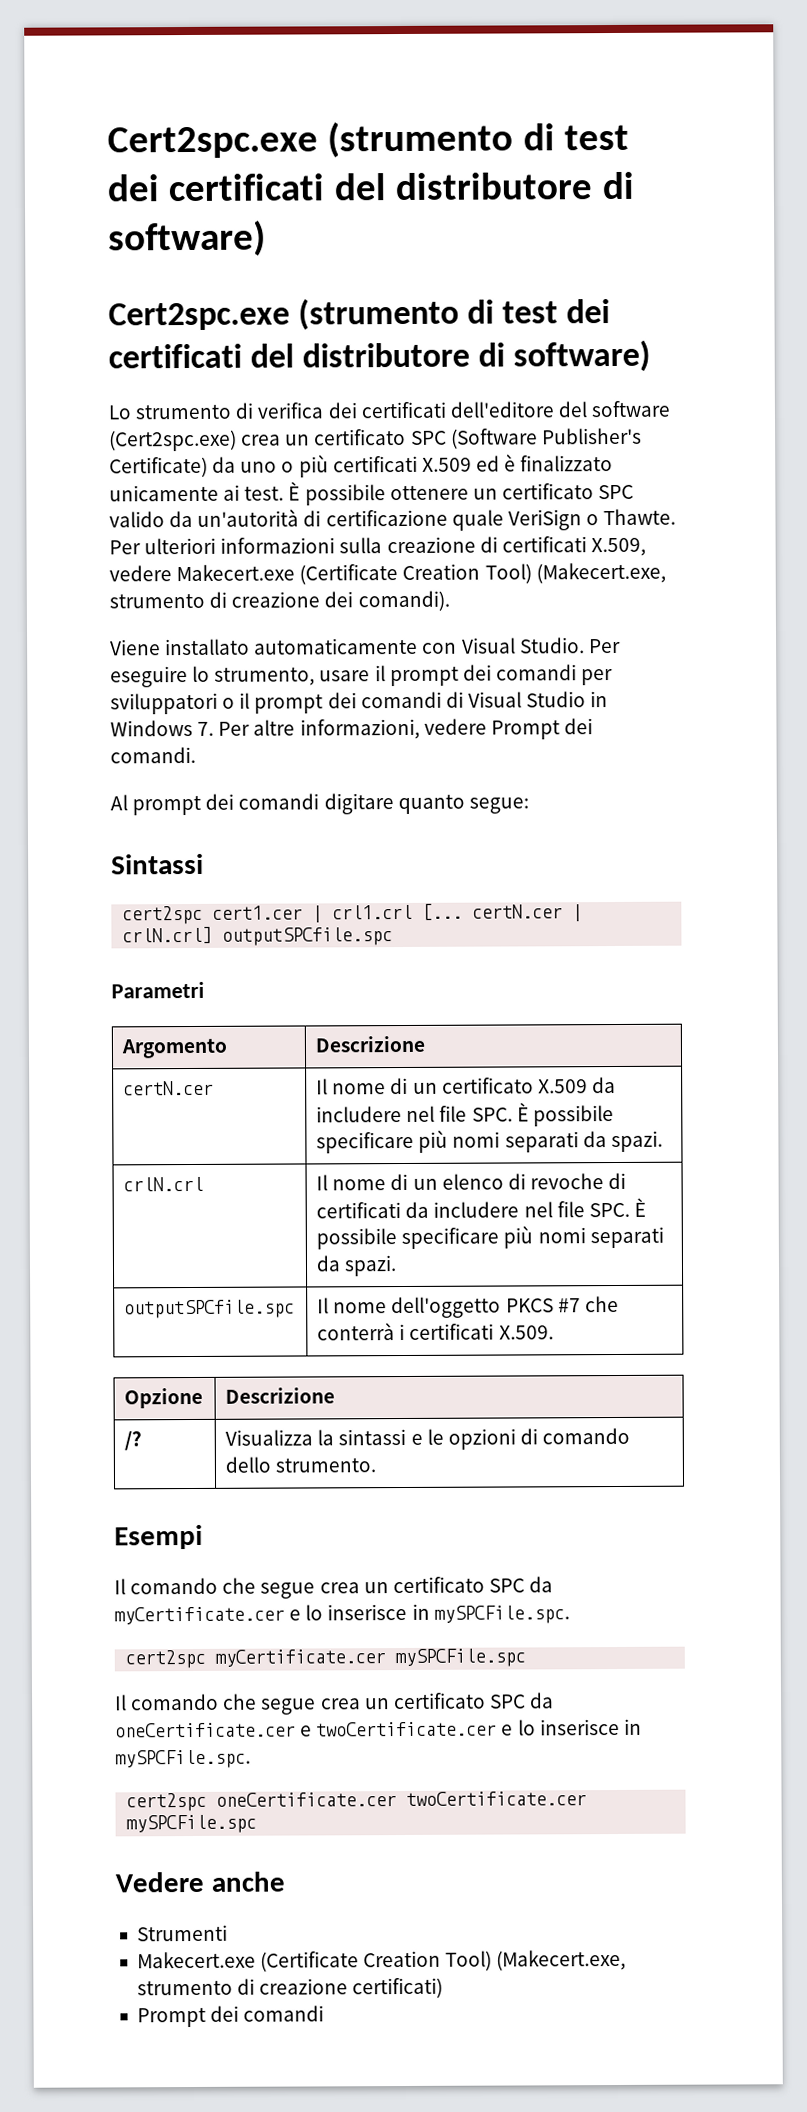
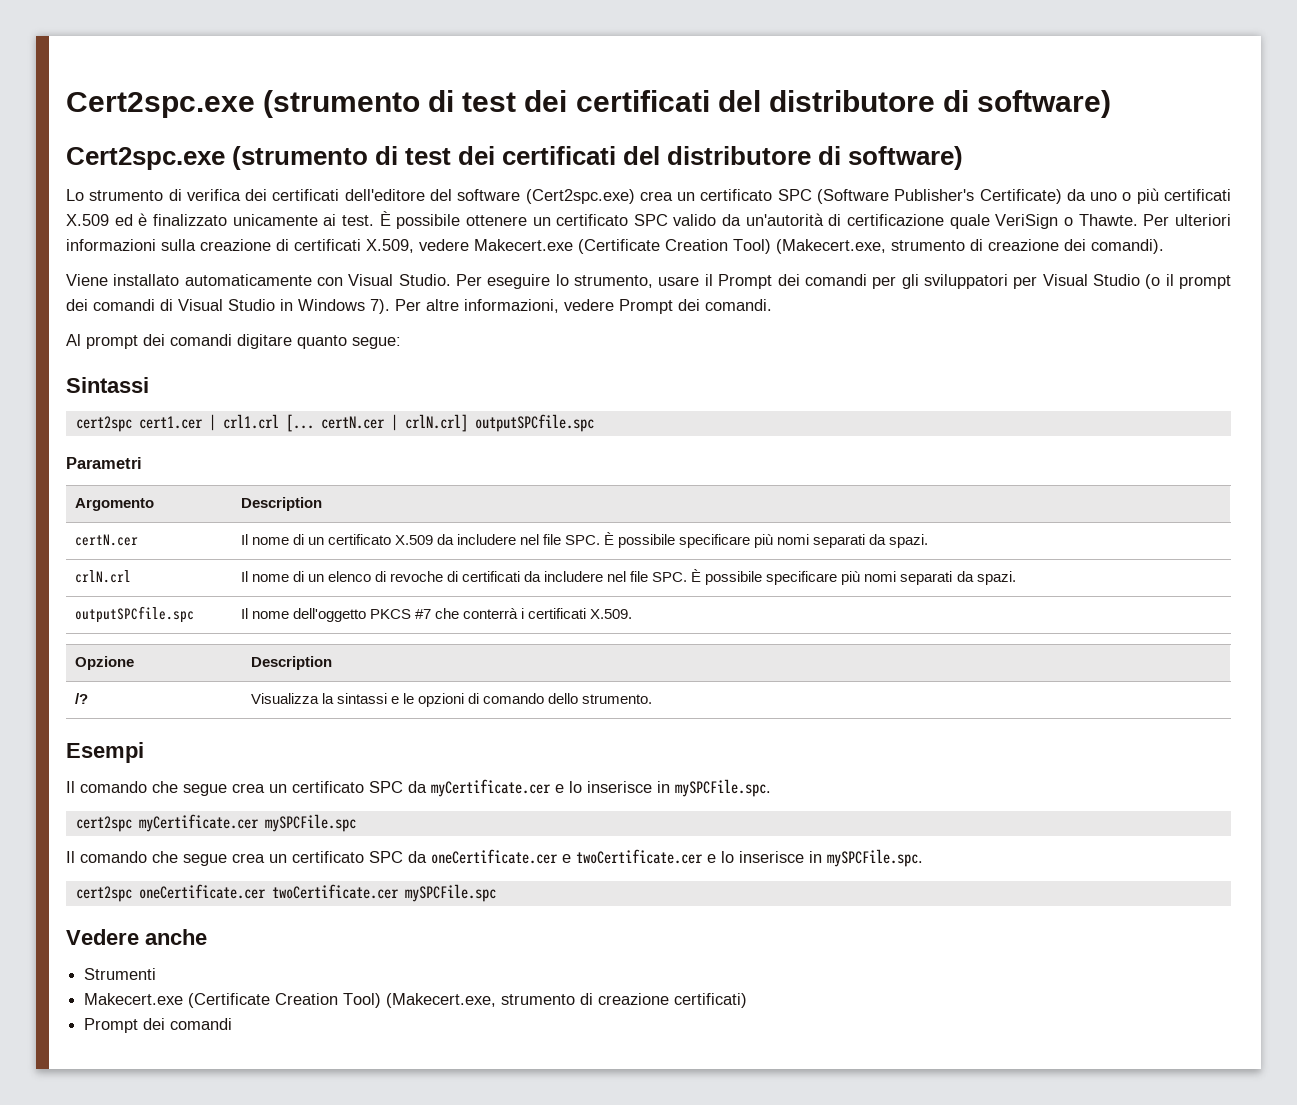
- Per eseguire lo strumento, usare il prompt dei comandi per sviluppatori o il prompt dei comandi di Visual Studio in Windows 7. Per altre informazioni, vedere Prompt dei comandi.
+ Per eseguire lo strumento, usare il Prompt dei comandi per gli sviluppatori per Visual Studio (o il prompt dei comandi di Visual Studio in Windows 7). Per altre informazioni, vedere Prompt dei comandi.
- Argomento | Descrizione
+ Argomento | Description
- Opzione | Descrizione
+ Opzione | Description

